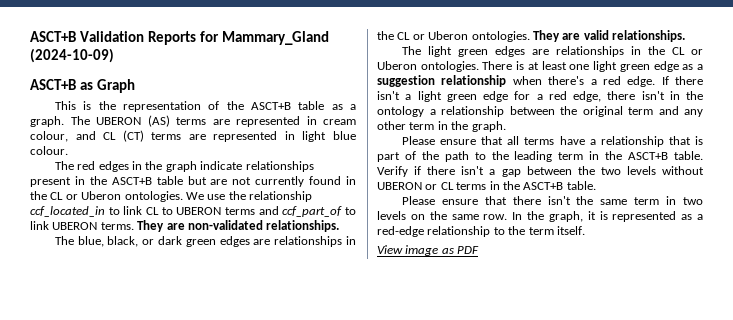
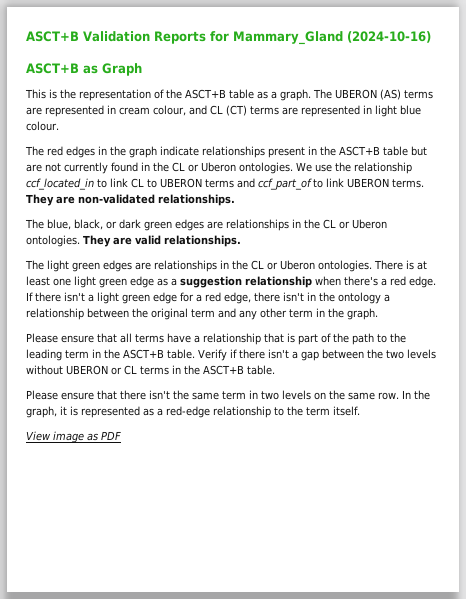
- ASCT+B Validation Reports for Mammary_Gland (2024-10-09)
+ ASCT+B Validation Reports for Mammary_Gland (2024-10-16)

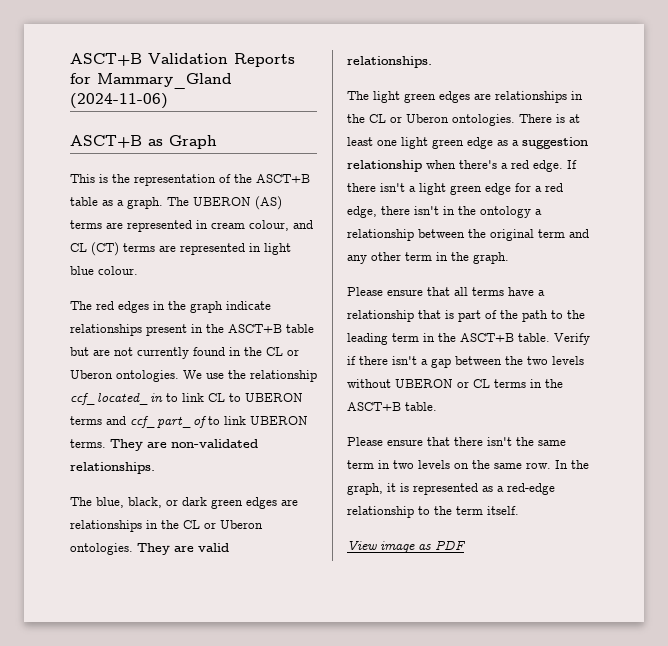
- ASCT+B Validation Reports for Mammary_Gland (2024-10-16)
+ ASCT+B Validation Reports for Mammary_Gland (2024-11-06)

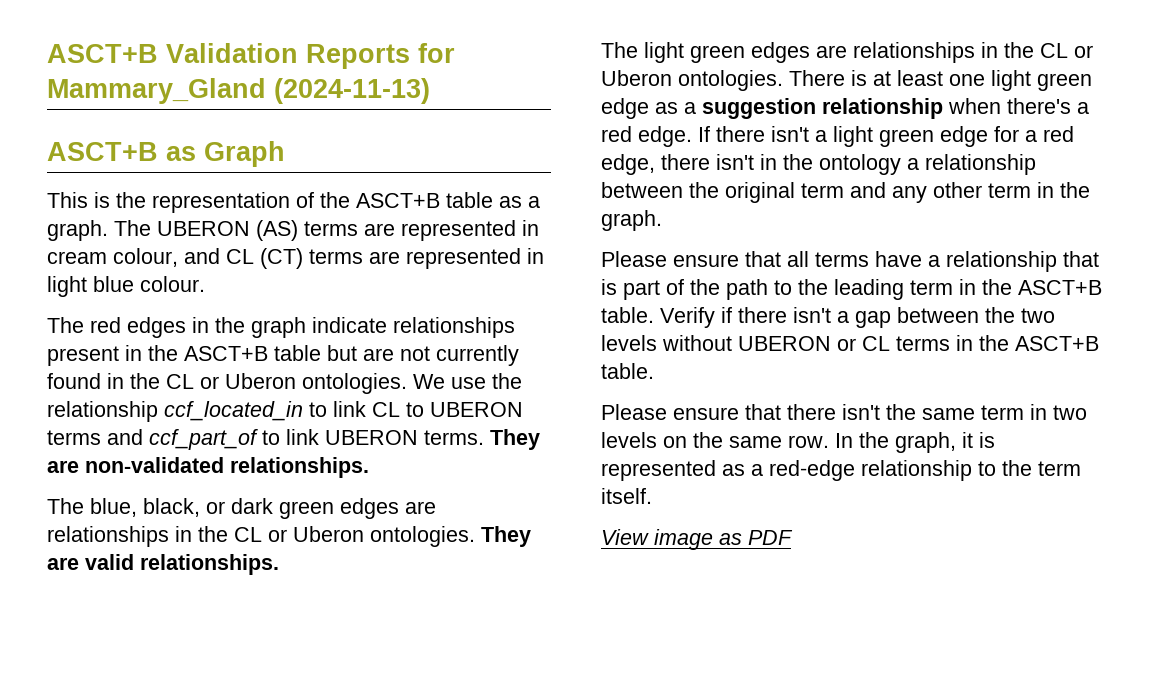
- ASCT+B Validation Reports for Mammary_Gland (2024-11-06)
+ ASCT+B Validation Reports for Mammary_Gland (2024-11-13)

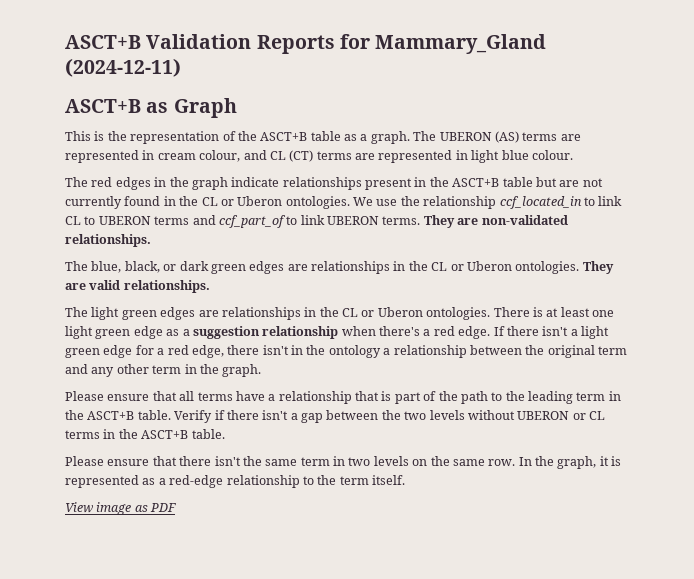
- ASCT+B Validation Reports for Mammary_Gland (2024-11-13)
+ ASCT+B Validation Reports for Mammary_Gland (2024-12-11)

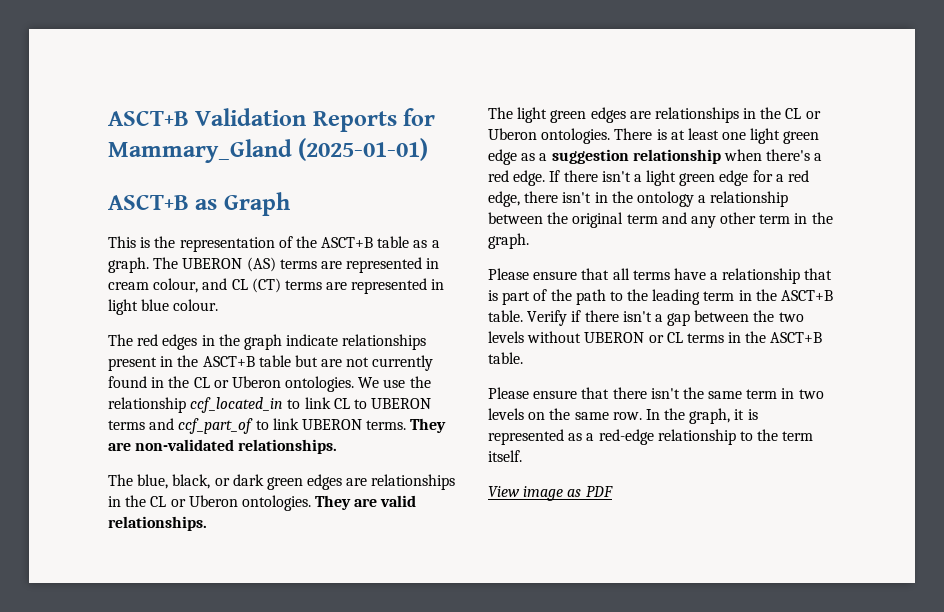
- ASCT+B Validation Reports for Mammary_Gland (2024-12-11)
+ ASCT+B Validation Reports for Mammary_Gland (2025-01-01)

